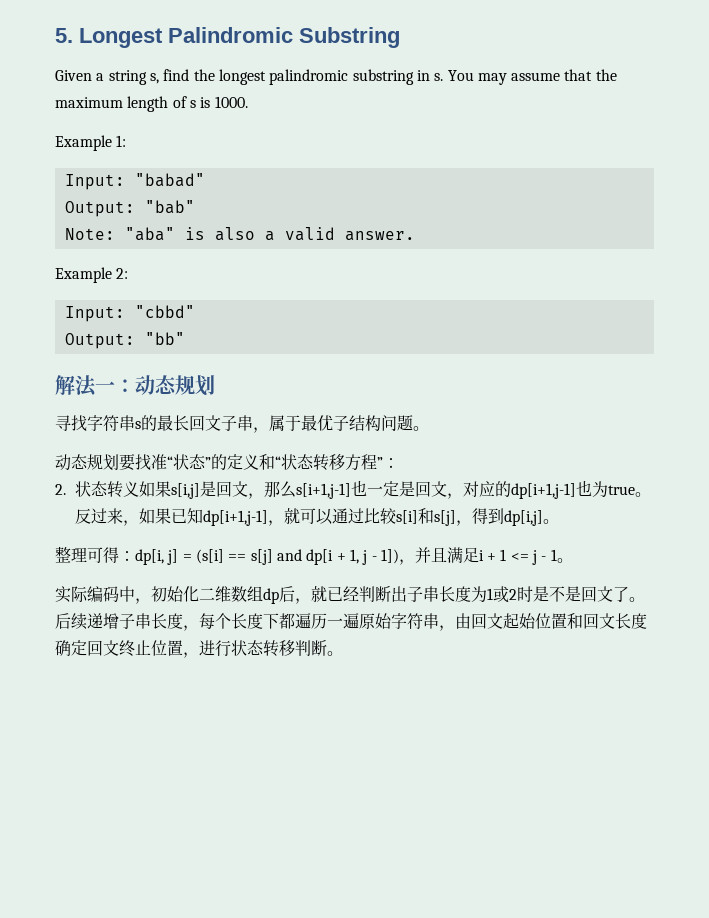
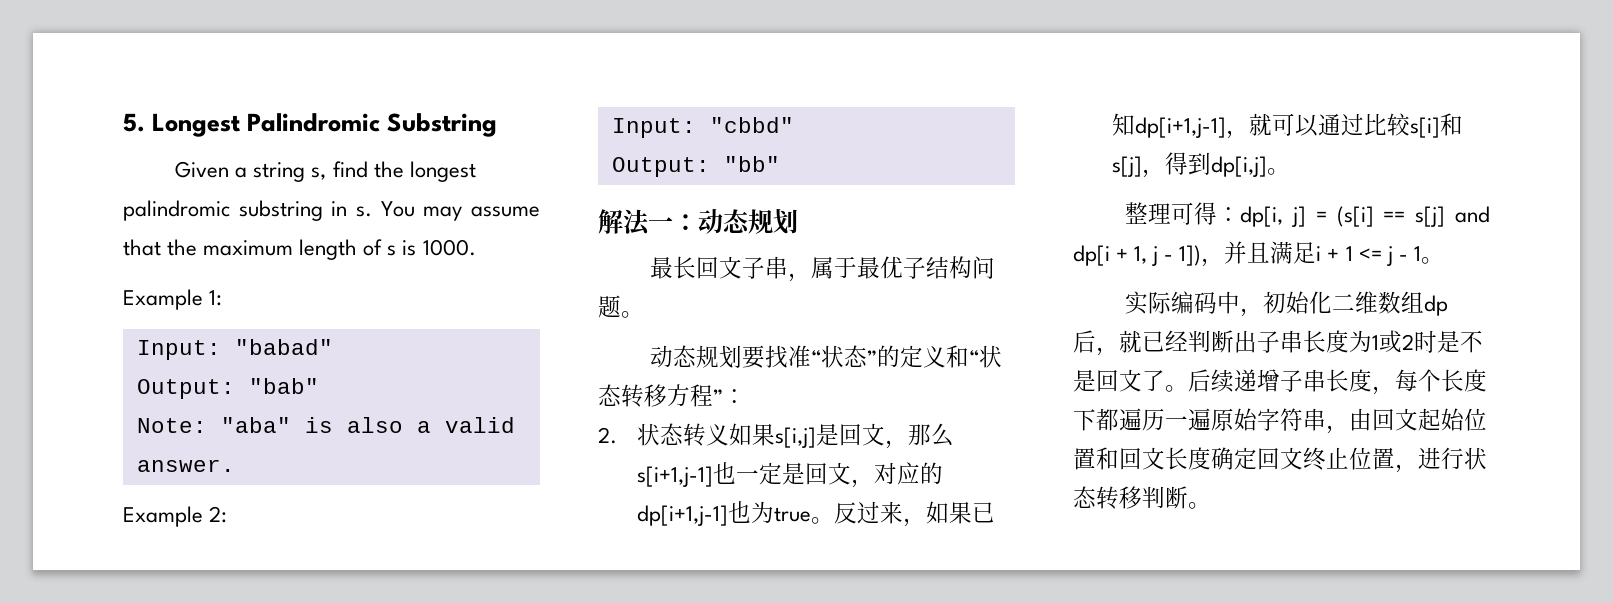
- 寻找字符串s的最长回文子串，属于最优子结构问题。
+ 最长回文子串，属于最优子结构问题。

